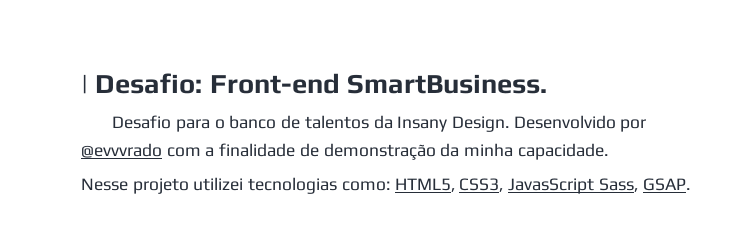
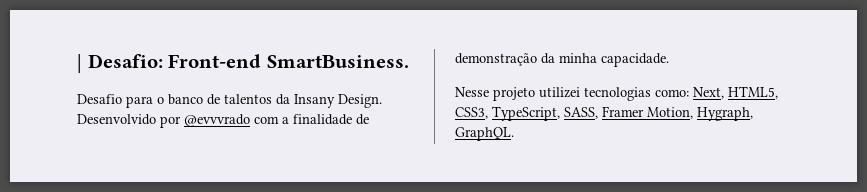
- Nesse projeto utilizei tecnologias como: HTML5, CSS3, JavasScript Sass, GSAP.
+ Nesse projeto utilizei tecnologias como: Next, HTML5, CSS3, TypeScript, SASS, Framer Motion, Hygraph, GraphQL.

